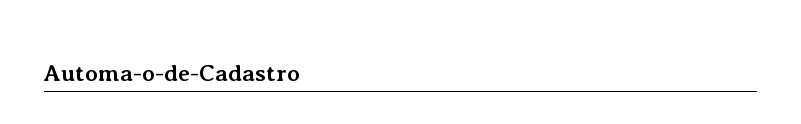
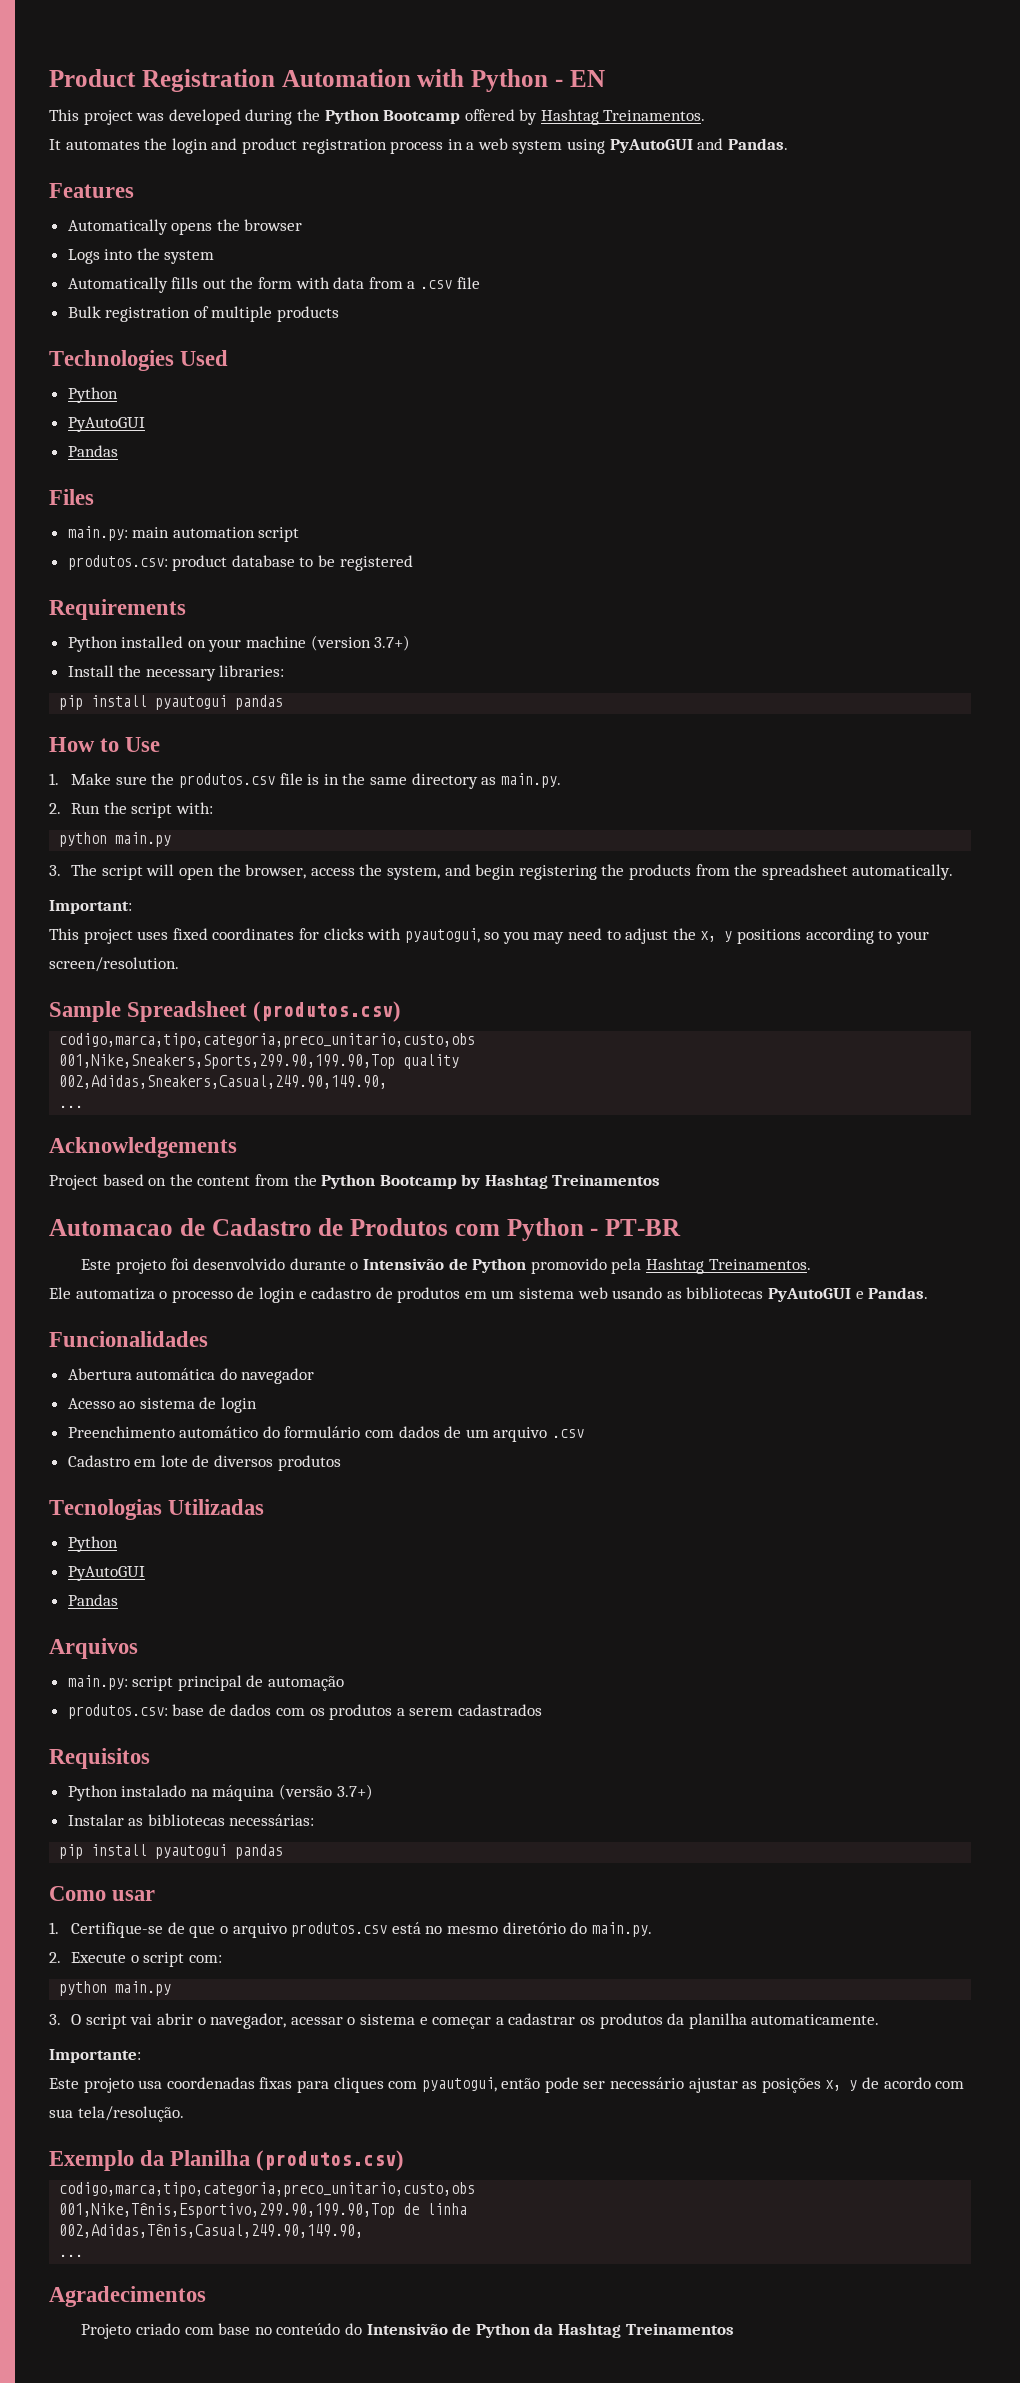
- Automa-o-de-Cadastro
+ Product Registration Automation with Python - EN
+ This project was developed during the Python Bootcamp offered by Hashtag Treinamentos.
+ It automates the login and product registration process in a web system using PyAutoGUI and Pandas.
+ Features
+ Automatically opens the browser
+ Logs into the system
+ Automatically fills out the form with data from a .csv file
+ Bulk registration of multiple products
+ Technologies Used
+ Python
+ PyAutoGUI
+ Pandas
+ Files
+ main.py: main automation script
+ produtos.csv: product database to be registered
+ Requirements
+ Python installed on your machine (version 3.7+)
+ Install the necessary libraries:
+ pip install pyautogui pandas
+ How to Use
+ 1. Make sure the produtos.csv file is in the same directory as main.py.
+ 2. Run the script with:
+ python main.py
+ 3. The script will open the browser, access the system, and begin registering the products from the spreadsheet automatically.
+ Important:
+ This project uses fixed coordinates for clicks with pyautogui, so you may need to adjust the x, y positions according to your screen/resolution.
+ Sample Spreadsheet (produtos.csv)
+ codigo,marca,tipo,categoria,preco_unitario,custo,obs
+ 001,Nike,Sneakers,Sports,299.90,199.90,Top quality
+ 002,Adidas,Sneakers,Casual,249.90,149.90,
+ ...
+ Acknowledgements
+ Project based on the content from the Python Bootcamp by Hashtag Treinamentos
+ Automacao de Cadastro de Produtos com Python - PT-BR
+ Este projeto foi desenvolvido durante o Intensivão de Python promovido pela Hashtag Treinamentos.
+ Ele automatiza o processo de login e cadastro de produtos em um sistema web usando as bibliotecas PyAutoGUI e Pandas.
+ Funcionalidades
+ Abertura automática do navegador
+ Acesso ao sistema de login
+ Preenchimento automático do formulário com dados de um arquivo .csv
+ Cadastro em lote de diversos produtos
+ Tecnologias Utilizadas
+ Python
+ PyAutoGUI
+ Pandas
+ Arquivos
+ main.py: script principal de automação
+ produtos.csv: base de dados com os produtos a serem cadastrados
+ Requisitos
+ Python instalado na máquina (versão 3.7+)
+ Instalar as bibliotecas necessárias:
+ pip install pyautogui pandas
+ Como usar
+ 1. Certifique-se de que o arquivo produtos.csv está no mesmo diretório do main.py.
+ 2. Execute o script com:
+ python main.py
+ 3. O script vai abrir o navegador, acessar o sistema e começar a cadastrar os produtos da planilha automaticamente.
+ Importante:
+ Este projeto usa coordenadas fixas para cliques com pyautogui, então pode ser necessário ajustar as posições x, y de acordo com sua tela/resolução.
+ Exemplo da Planilha (produtos.csv)
+ codigo,marca,tipo,categoria,preco_unitario,custo,obs
+ 001,Nike,Tênis,Esportivo,299.90,199.90,Top de linha
+ 002,Adidas,Tênis,Casual,249.90,149.90,
+ ...
+ Agradecimentos
+ Projeto criado com base no conteúdo do Intensivão de Python da Hashtag Treinamentos

